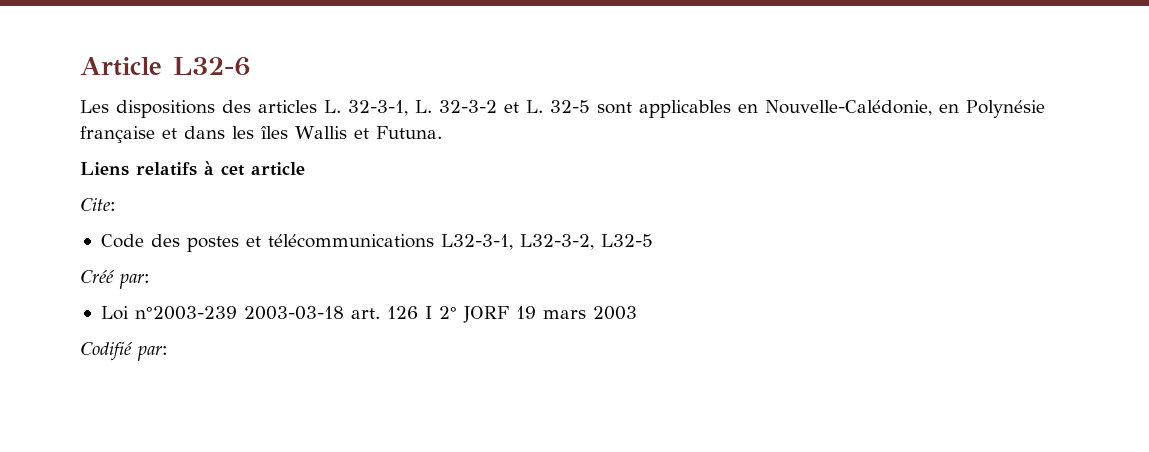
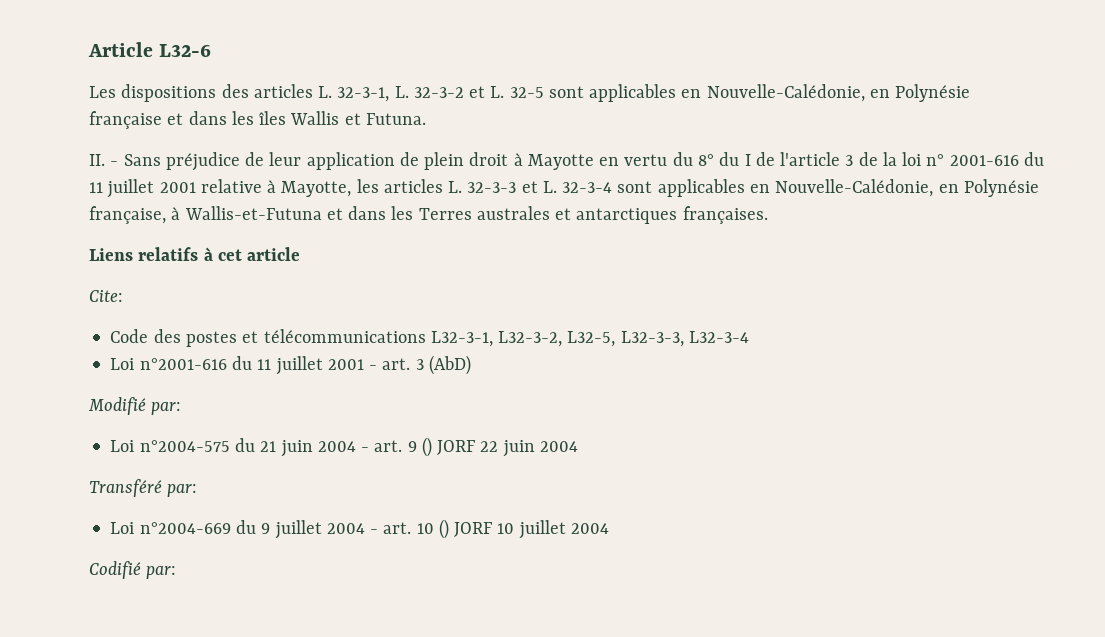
+ II. - Sans préjudice de leur application de plein droit à Mayotte en vertu du 8° du I de l'article 3 de la loi n° 2001-616 du 11 juillet 2001 relative à Mayotte, les articles L. 32-3-3 et L. 32-3-4 sont applicables en Nouvelle-Calédonie, en Polynésie française, à Wallis-et-Futuna et dans les Terres australes et antarctiques françaises.
- Code des postes et télécommunications L32-3-1, L32-3-2, L32-5
- Créé par:
- Loi n°2003-239 2003-03-18 art. 126 I 2° JORF 19 mars 2003
+ Code des postes et télécommunications L32-3-1, L32-3-2, L32-5, L32-3-3, L32-3-4
+ Loi n°2001-616 du 11 juillet 2001 - art. 3 (AbD)
+ Modifié par:
+ Loi n°2004-575 du 21 juin 2004 - art. 9 () JORF 22 juin 2004
+ Transféré par:
+ Loi n°2004-669 du 9 juillet 2004 - art. 10 () JORF 10 juillet 2004

